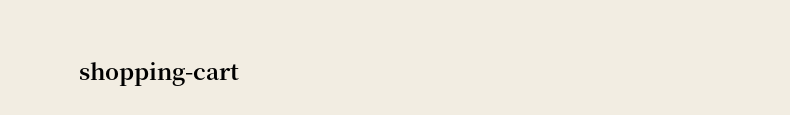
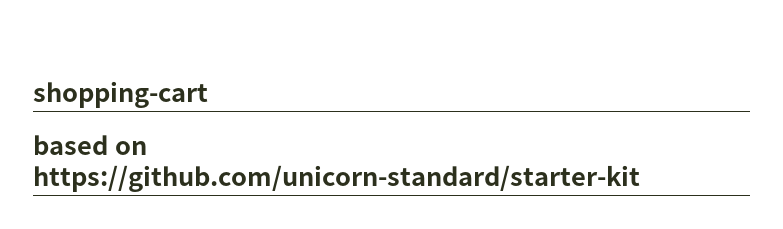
+ based on https://github.com/unicorn-standard/starter-kit

